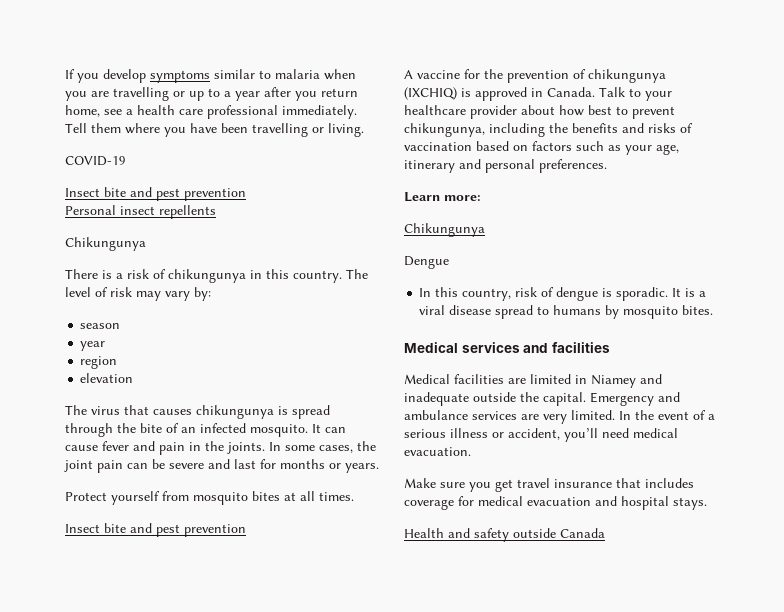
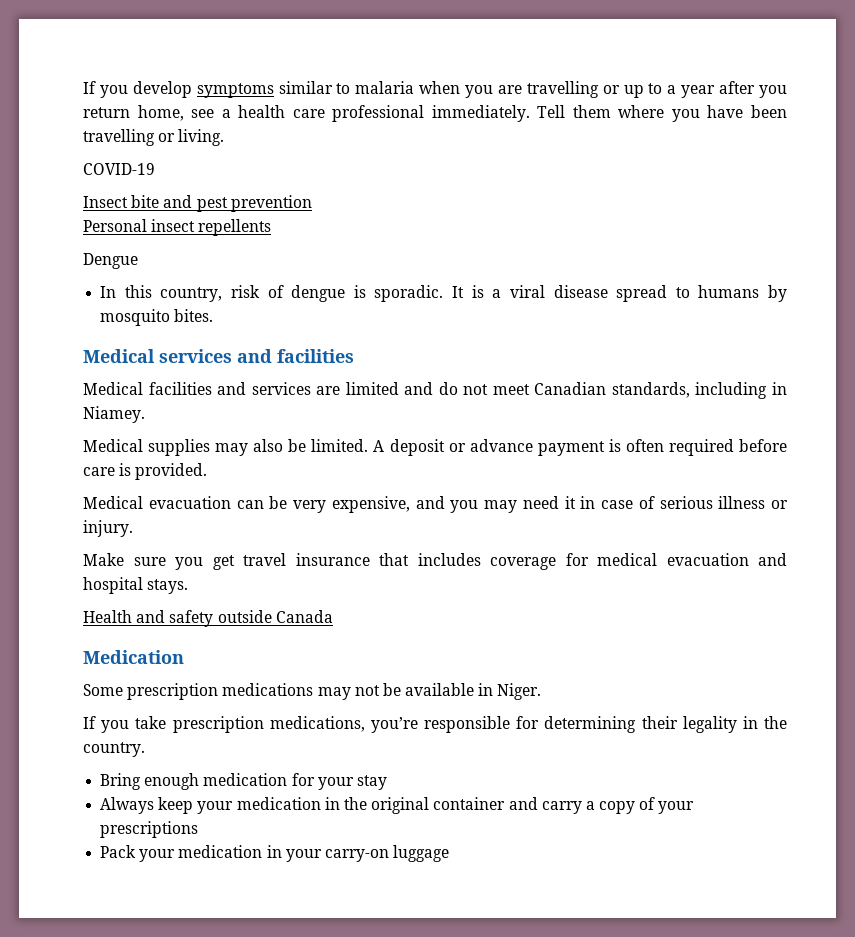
  Personal insect repellents
- Chikungunya
- There is a risk of chikungunya in this country. The level of risk may vary by:
- season
- year
- region
- elevation
- The virus that causes chikungunya is spread through the bite of an infected mosquito. It can cause fever and pain in the joints. In some cases, the joint pain can be severe and last for months or years.
- Protect yourself from mosquito bites at all times.
- Insect bite and pest prevention
- A vaccine for the prevention of chikungunya (IXCHIQ) is approved in Canada. Talk to your healthcare provider about how best to prevent chikungunya, including the benefits and risks of vaccination based on factors such as your age, itinerary and personal preferences.
- Learn more:
- Chikungunya
- Medical facilities are limited in Niamey and inadequate outside the capital. Emergency and ambulance services are very limited. In the event of a serious illness or accident, you’ll need medical evacuation.
+ Medical facilities and services are limited and do not meet Canadian standards, including in Niamey.
+ Medical supplies may also be limited. A deposit or advance payment is often required before care is provided.
+ Medical evacuation can be very expensive, and you may need it in case of serious illness or injury.
+ Medication
+ Some prescription medications may not be available in Niger.
+ If you take prescription medications, you’re responsible for determining their legality in the country.
+ Bring enough medication for your stay
+ Always keep your medication in the original container and carry a copy of your prescriptions
+ Pack your medication in your carry-on luggage

